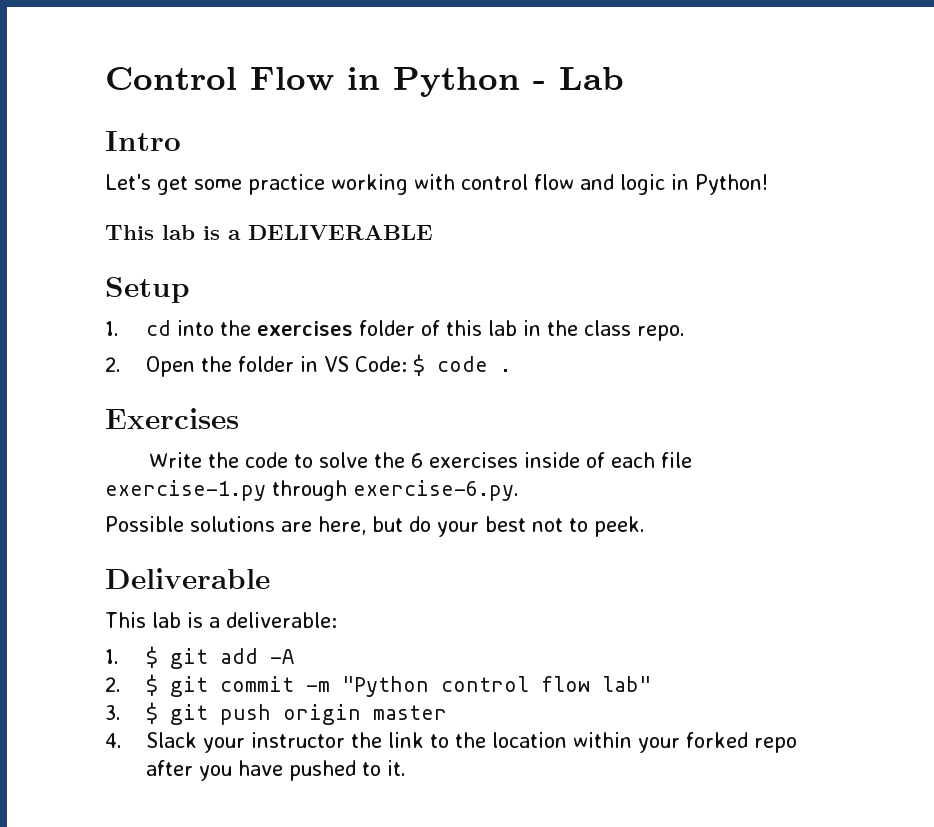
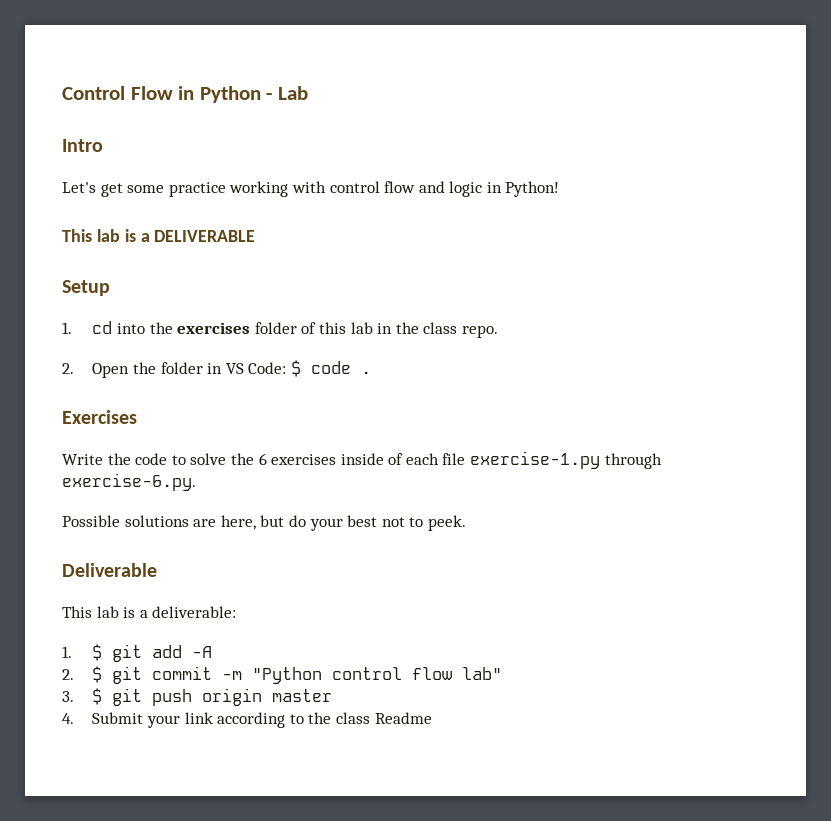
- 4. Slack your instructor the link to the location within your forked repo after you have pushed to it.
+ 4. Submit your link according to the class Readme

